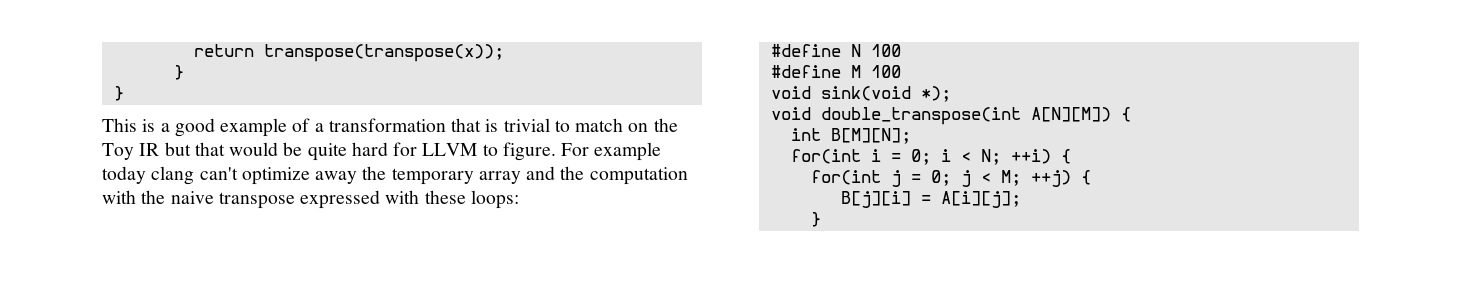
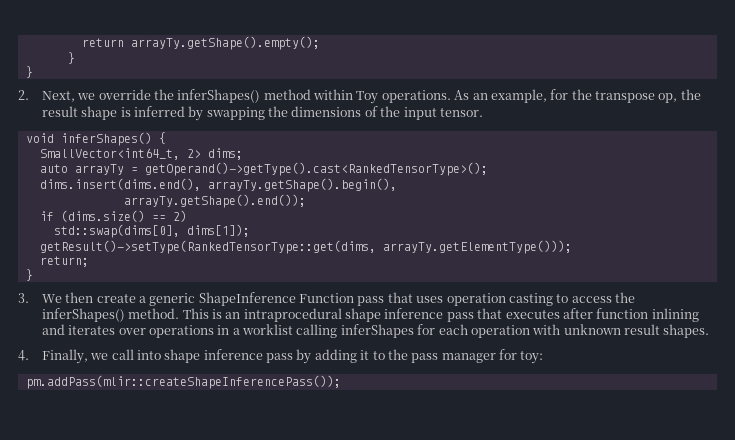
- return transpose(transpose(x));
+ return arrayTy.getShape().empty();
- This is a good example of a transformation that is trivial to match on the Toy IR but that would be quite hard for LLVM to figure. For example today clang can't optimize away the temporary array and the computation with the naive transpose expressed with these loops:
- #define N 100
- #define M 100
- void sink(void *);
- void double_transpose(int A[N][M]) {
- int B[M][N];
- for(int i = 0; i < N; ++i) {
- for(int j = 0; j < M; ++j) {
- B[j][i] = A[i][j];
+ 2. Next, we override the inferShapes() method within Toy operations. As an example, for the transpose op, the result shape is inferred by swapping the dimensions of the input tensor.
+ void inferShapes() {
+ SmallVector<int64_t, 2> dims;
+ auto arrayTy = getOperand()->getType().cast<RankedTensorType>();
+ dims.insert(dims.end(), arrayTy.getShape().begin(),
+ arrayTy.getShape().end());
+ if (dims.size() == 2)
+ std::swap(dims[0], dims[1]);
+ getResult()->setType(RankedTensorType::get(dims, arrayTy.getElementType()));
+ return;
  }
+ 3. We then create a generic ShapeInference Function pass that uses operation casting to access the inferShapes() method. This is an intraprocedural shape inference pass that executes after function inlining and iterates over operations in a worklist calling inferShapes for each operation with unknown result shapes.
+ 4. Finally, we call into shape inference pass by adding it to the pass manager for toy:
+ pm.addPass(mlir::createShapeInferencePass());

